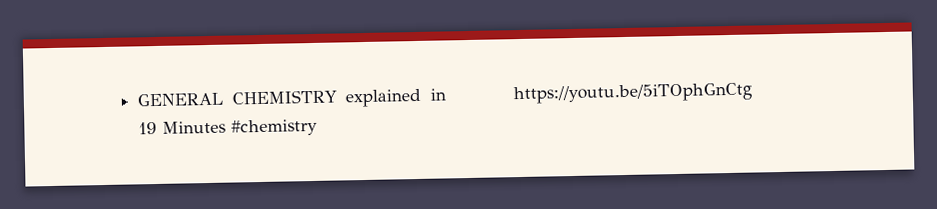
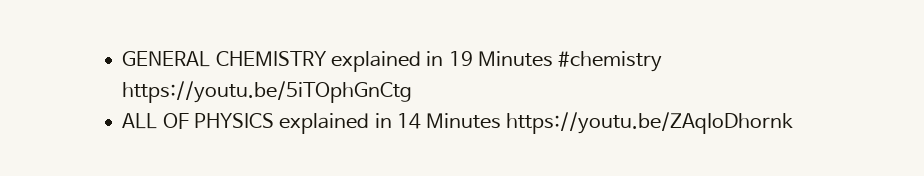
+ ALL OF PHYSICS explained in 14 Minutes https://youtu.be/ZAqIoDhornk

